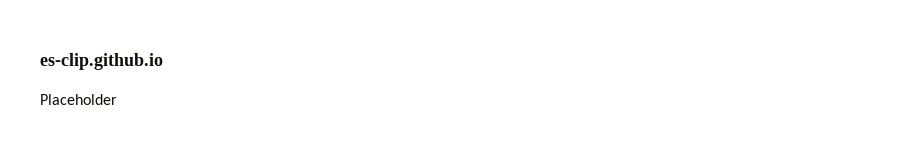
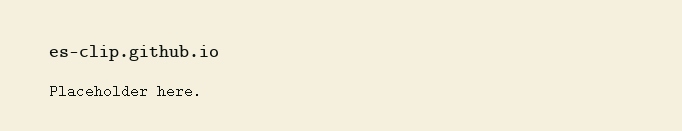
- Placeholder
+ Placeholder here.

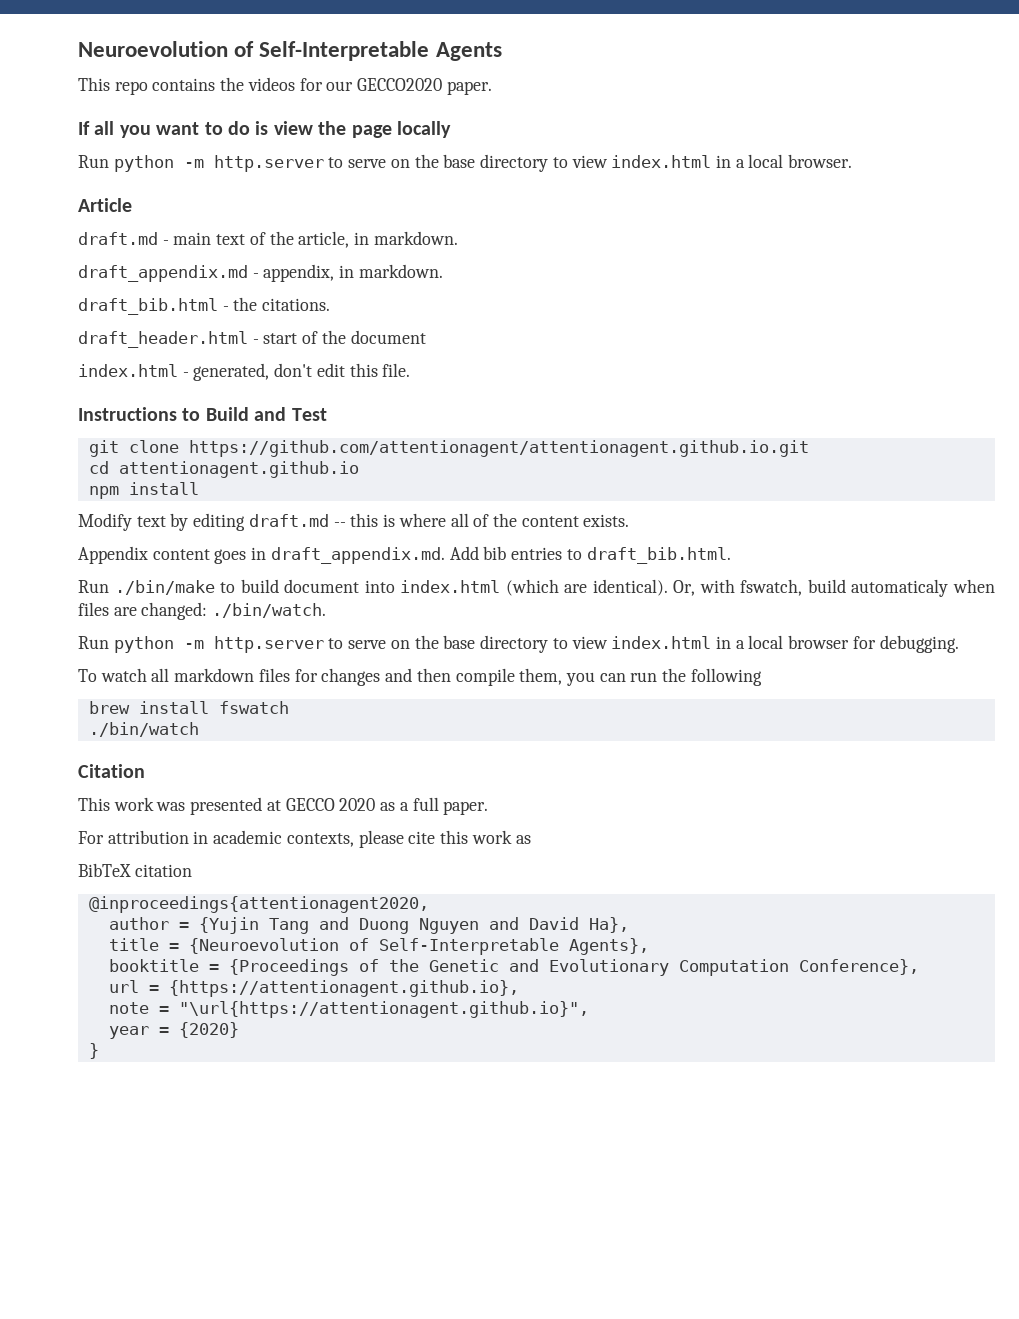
- es-clip.github.io
- Placeholder here.
+ Neuroevolution of Self-Interpretable Agents
+ This repo contains the videos for our GECCO2020 paper.
+ If all you want to do is view the page locally
+ Run python -m http.server to serve on the base directory to view index.html in a local browser.
+ Article
+ draft.md - main text of the article, in markdown.
+ draft_appendix.md - appendix, in markdown.
+ draft_bib.html - the citations.
+ draft_header.html - start of the document
+ index.html - generated, don't edit this file.
+ Instructions to Build and Test
+ git clone https://github.com/attentionagent/attentionagent.github.io.git
+ cd attentionagent.github.io
+ npm install
+ Modify text by editing draft.md -- this is where all of the content exists.
+ Appendix content goes in draft_appendix.md. Add bib entries to draft_bib.html.
+ Run ./bin/make to build document into index.html (which are identical). Or, with fswatch, build automaticaly when files are changed: ./bin/watch.
+ Run python -m http.server to serve on the base directory to view index.html in a local browser for debugging.
+ To watch all markdown files for changes and then compile them, you can run the following
+ brew install fswatch
+ ./bin/watch
+ Citation
+ This work was presented at GECCO 2020 as a full paper.
+ For attribution in academic contexts, please cite this work as
+ BibTeX citation
+ @inproceedings{attentionagent2020,
+ author = {Yujin Tang and Duong Nguyen and David Ha},
+ title = {Neuroevolution of Self-Interpretable Agents},
+ booktitle = {Proceedings of the Genetic and Evolutionary Computation Conference},
+ url = {https://attentionagent.github.io},
+ note = "\url{https://attentionagent.github.io}",
+ year = {2020}
+ }

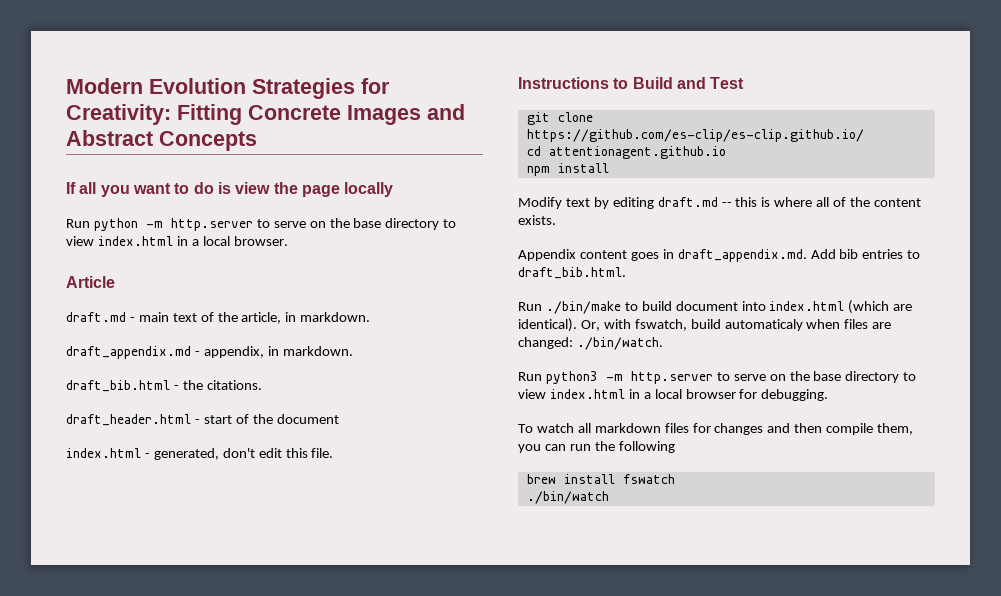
- Neuroevolution of Self-Interpretable Agents
- This repo contains the videos for our GECCO2020 paper.
+ Modern Evolution Strategies for Creativity: Fitting Concrete Images and Abstract Concepts
- git clone https://github.com/attentionagent/attentionagent.github.io.git
+ git clone https://github.com/es-clip/es-clip.github.io/
- Run python -m http.server to serve on the base directory to view index.html in a local browser for debugging.
+ Run python3 -m http.server to serve on the base directory to view index.html in a local browser for debugging.
- Citation
- This work was presented at GECCO 2020 as a full paper.
- For attribution in academic contexts, please cite this work as
- BibTeX citation
- @inproceedings{attentionagent2020,
- author = {Yujin Tang and Duong Nguyen and David Ha},
- title = {Neuroevolution of Self-Interpretable Agents},
- booktitle = {Proceedings of the Genetic and Evolutionary Computation Conference},
- url = {https://attentionagent.github.io},
- note = "\url{https://attentionagent.github.io}",
- year = {2020}
- }

